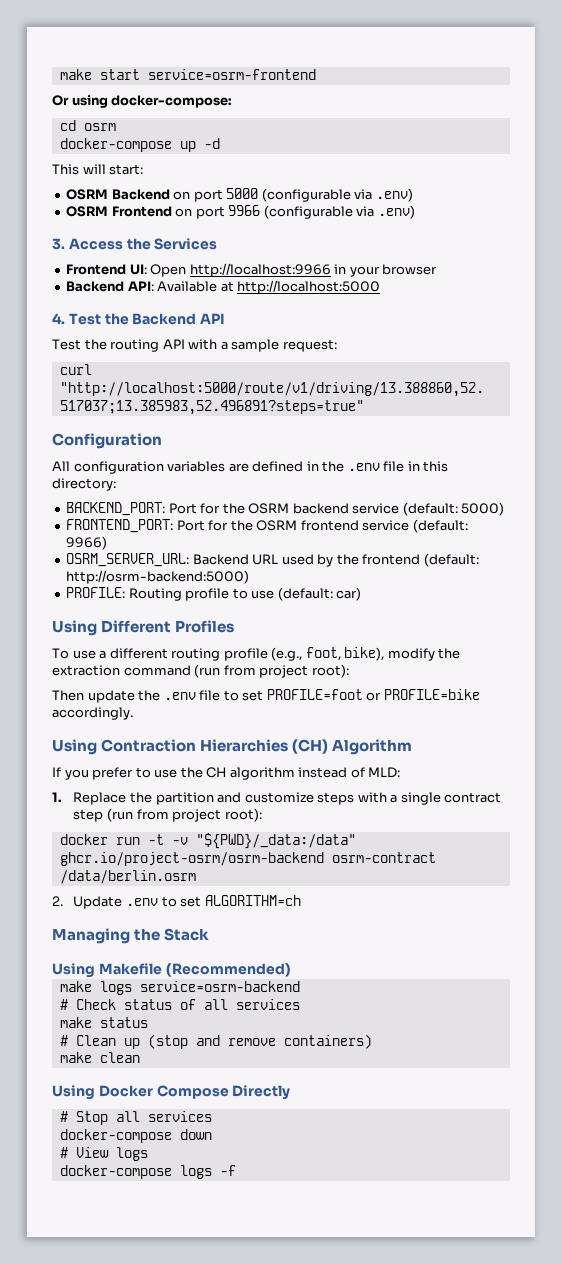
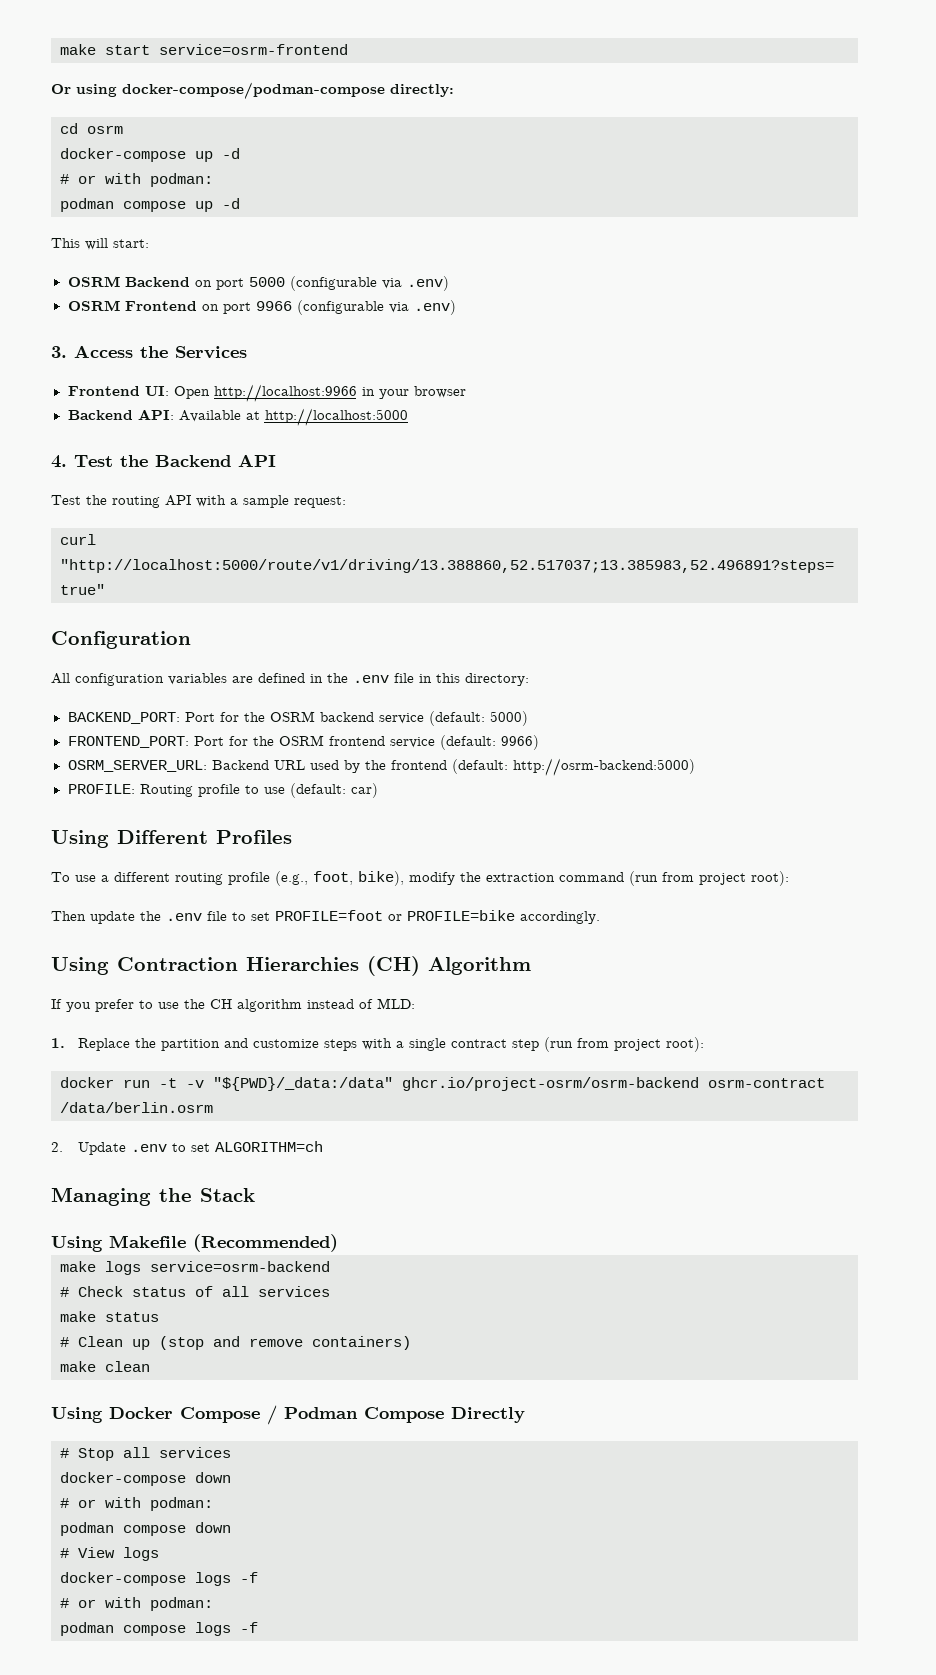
- Or using docker-compose:
+ Or using docker-compose/podman-compose directly:
  docker-compose up -d
+ # or with podman:
+ podman compose up -d
- Using Docker Compose Directly
+ Using Docker Compose / Podman Compose Directly
  docker-compose down
+ # or with podman:
+ podman compose down
  docker-compose logs -f
+ # or with podman:
+ podman compose logs -f

